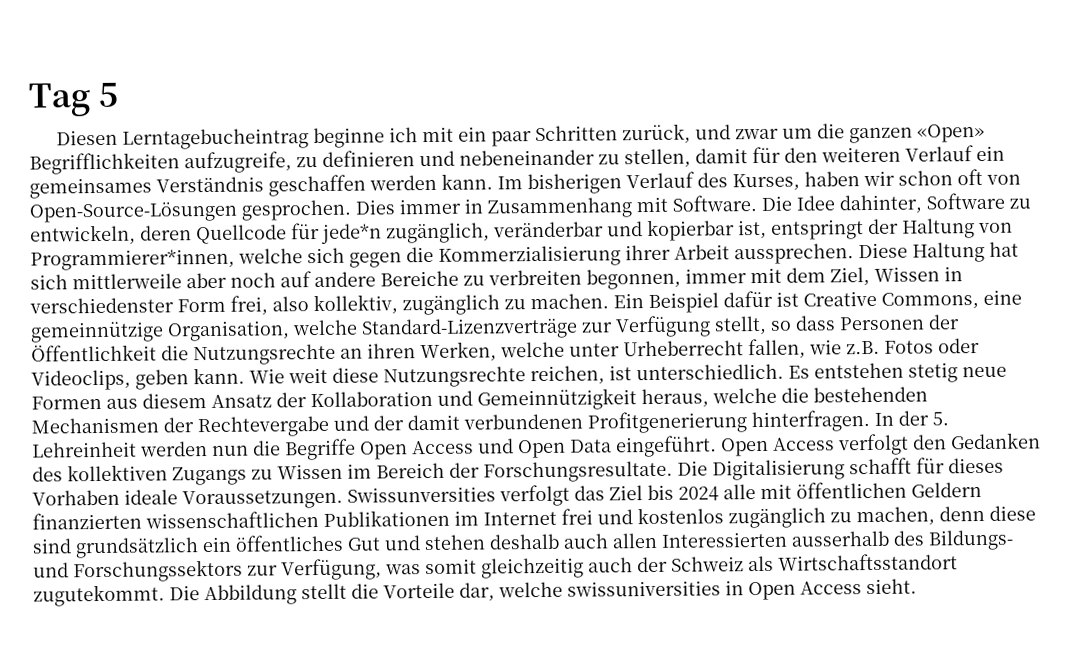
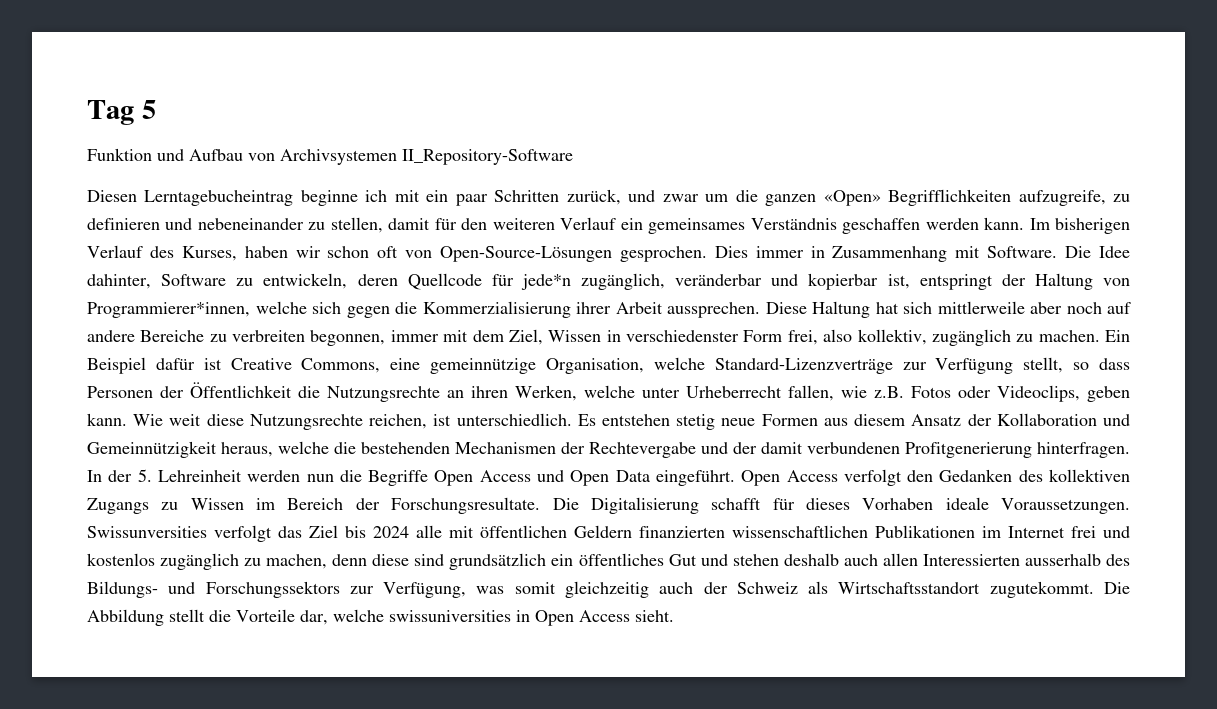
+ Funktion und Aufbau von Archivsystemen II_Repository-Software

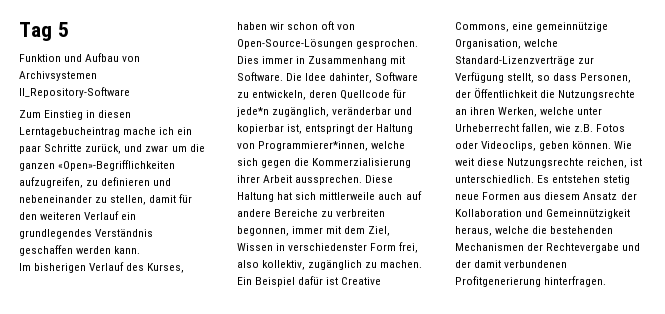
- Diesen Lerntagebucheintrag beginne ich mit ein paar Schritten zurück, und zwar um die ganzen «Open» Begrifflichkeiten aufzugreife, zu definieren und nebeneinander zu stellen, damit für den weiteren Verlauf ein gemeinsames Verständnis geschaffen werden kann. Im bisherigen Verlauf des Kurses, haben wir schon oft von Open-Source-Lösungen gesprochen.
+ Zum Einstieg in diesen Lerntagebucheintrag mache ich ein paar Schritte zurück, und zwar um die ganzen «Open»-Begrifflichkeiten aufzugreifen, zu definieren und nebeneinander zu stellen, damit für den weiteren Verlauf ein grundlegendes Verständnis geschaffen werden kann.
+ Im bisherigen Verlauf des Kurses, haben wir schon oft von Open-Source-Lösungen gesprochen.
- Diese Haltung hat sich mittlerweile aber noch auf andere Bereiche zu verbreiten begonnen, immer mit dem Ziel, Wissen in verschiedenster Form frei, also kollektiv, zugänglich zu machen.
+ Diese Haltung hat sich mittlerweile auch auf andere Bereiche zu verbreiten begonnen, immer mit dem Ziel, Wissen in verschiedenster Form frei, also kollektiv, zugänglich zu machen.
- Ein Beispiel dafür ist Creative Commons, eine gemeinnützige Organisation, welche Standard-Lizenzverträge zur Verfügung stellt, so dass Personen der Öffentlichkeit die Nutzungsrechte an ihren Werken, welche unter Urheberrecht fallen, wie z.B. Fotos oder Videoclips, geben kann.
+ Ein Beispiel dafür ist Creative Commons, eine gemeinnützige Organisation, welche Standard-Lizenzverträge zur Verfügung stellt, so dass Personen, der Öffentlichkeit die Nutzungsrechte an ihren Werken, welche unter Urheberrecht fallen, wie z.B. Fotos oder Videoclips, geben können.
- In der 5. Lehreinheit werden nun die Begriffe Open Access und Open Data eingeführt. Open Access verfolgt den Gedanken des kollektiven Zugangs zu Wissen im Bereich der Forschungsresultate. Die Digitalisierung schafft für dieses Vorhaben ideale Voraussetzungen. Swissunversities verfolgt das Ziel bis 2024 alle mit öffentlichen Geldern finanzierten wissenschaftlichen Publikationen im Internet frei und kostenlos zugänglich zu machen, denn diese sind grundsätzlich ein öffentliches Gut und stehen deshalb auch allen Interessierten ausserhalb des Bildungs- und Forschungssektors zur Verfügung, was somit gleichzeitig auch der Schweiz als Wirtschaftsstandort zugutekommt. Die Abbildung stellt die Vorteile dar, welche swissuniversities in Open Access sieht.

